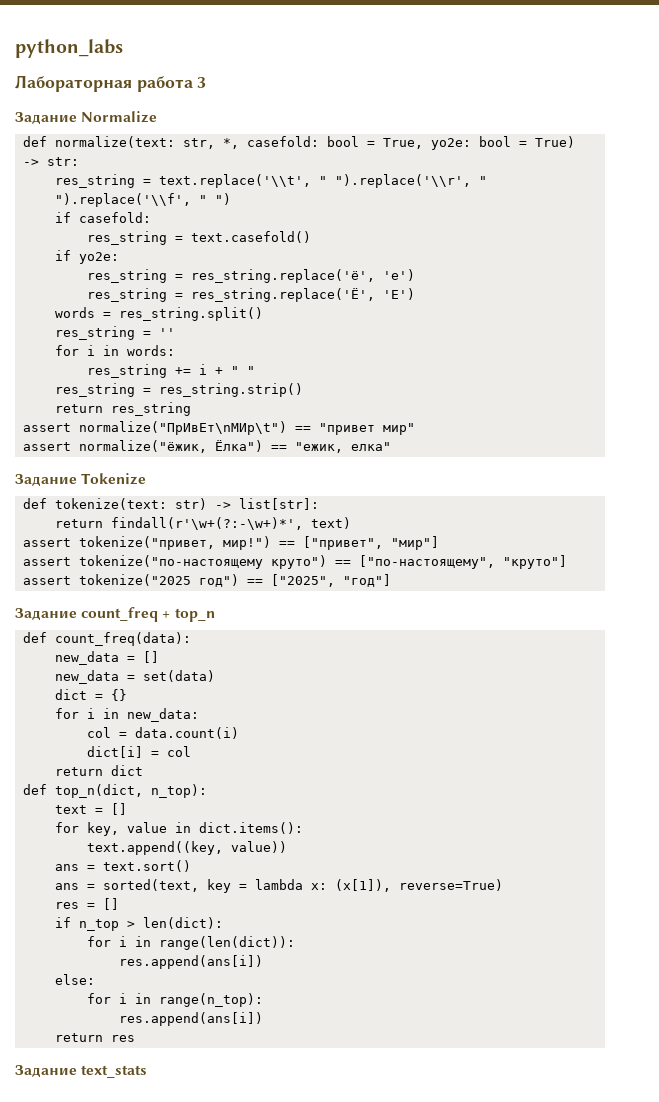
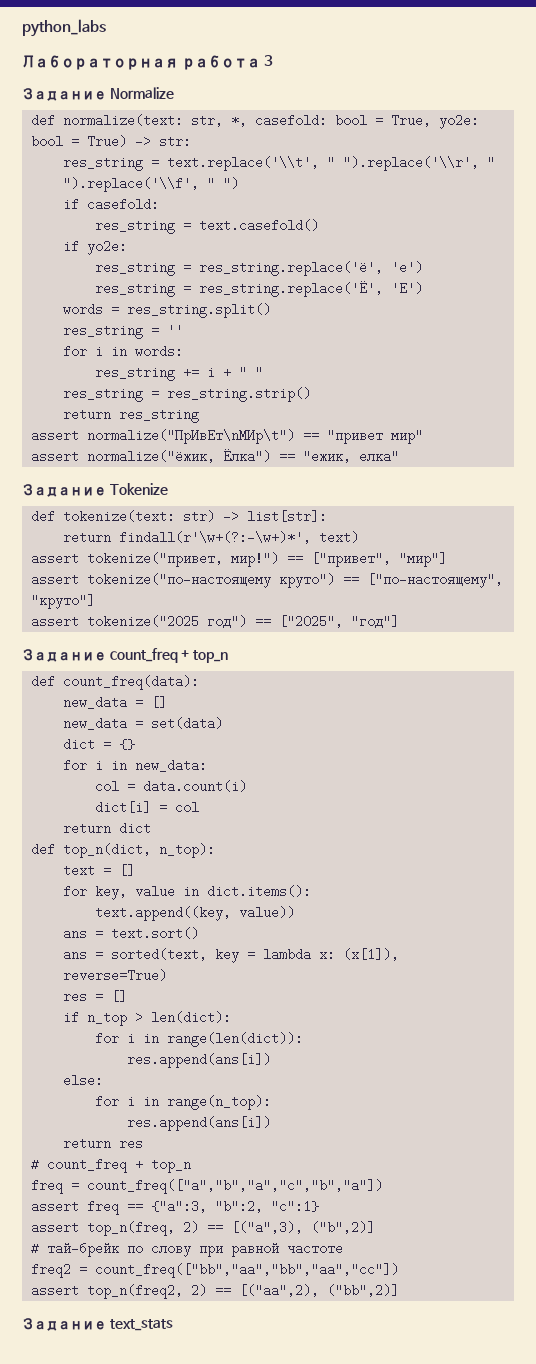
+ # count_freq + top_n
+ freq = count_freq(["a","b","a","c","b","a"])
+ assert freq == {"a":3, "b":2, "c":1}
+ assert top_n(freq, 2) == [("a",3), ("b",2)]
+ # тай-брейк по слову при равной частоте
+ freq2 = count_freq(["bb","aa","bb","aa","cc"])
+ assert top_n(freq2, 2) == [("aa",2), ("bb",2)]

